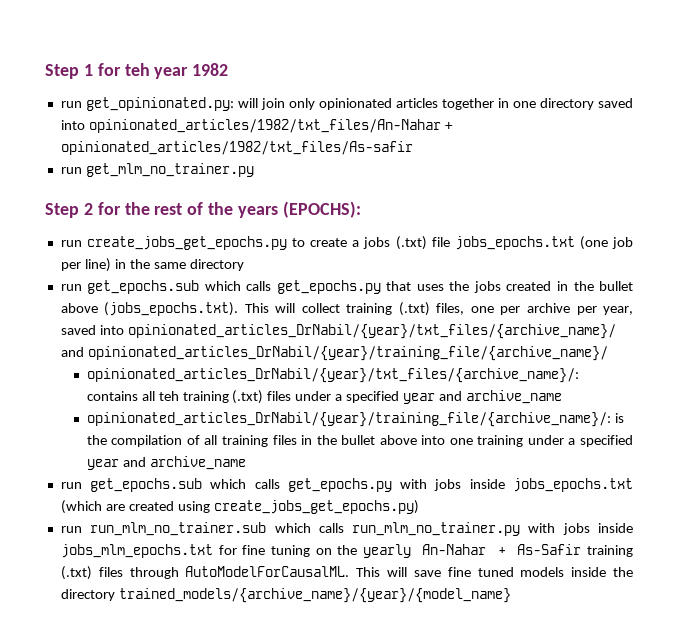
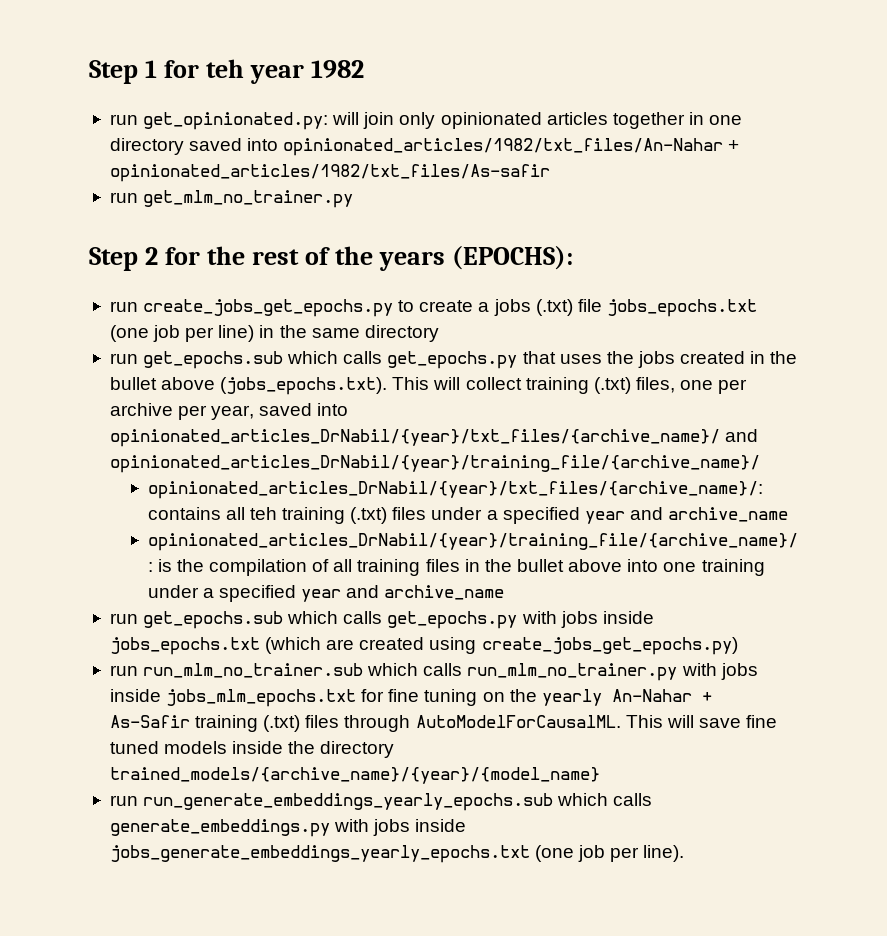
+ run run_generate_embeddings_yearly_epochs.sub which calls generate_embeddings.py with jobs inside jobs_generate_embeddings_yearly_epochs.txt (one job per line).

